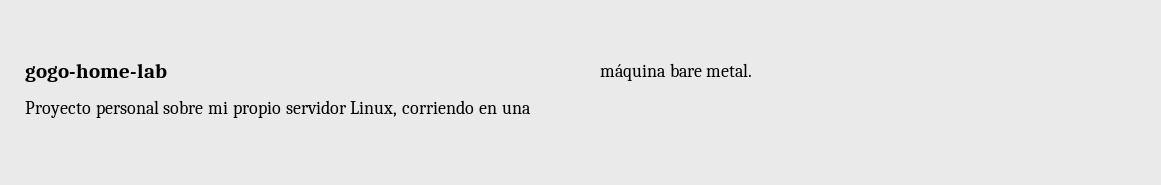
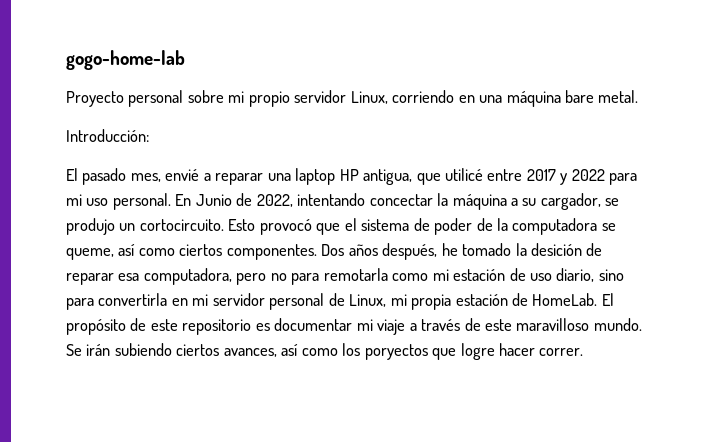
+ Introducción:
+ El pasado mes, envié a reparar una laptop HP antigua, que utilicé entre 2017 y 2022 para mi uso personal. En Junio de 2022, intentando concectar la máquina a su cargador, se produjo un cortocircuito. Esto provocó que el sistema de poder de la computadora se queme, así como ciertos componentes. Dos años después, he tomado la desición de reparar esa computadora, pero no para remotarla como mi estación de uso diario, sino para convertirla en mi servidor personal de Linux, mi propia estación de HomeLab. El propósito de este repositorio es documentar mi viaje a través de este maravilloso mundo. Se irán subiendo ciertos avances, así como los poryectos que logre hacer correr.

